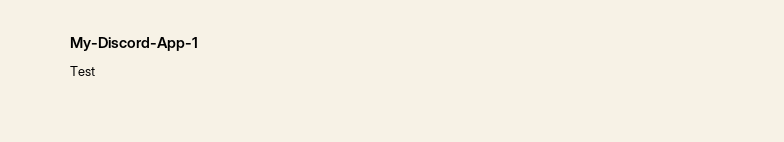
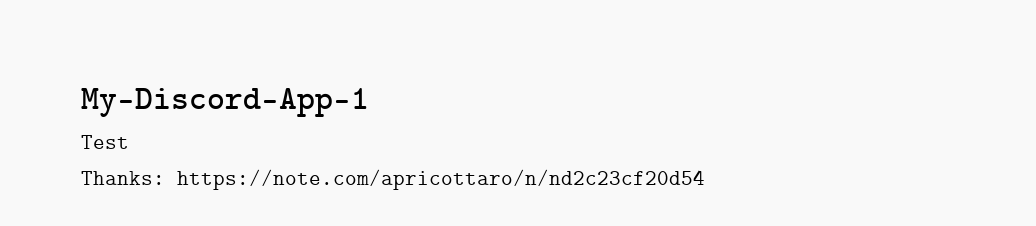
+ Thanks: https://note.com/apricottaro/n/nd2c23cf20d54

